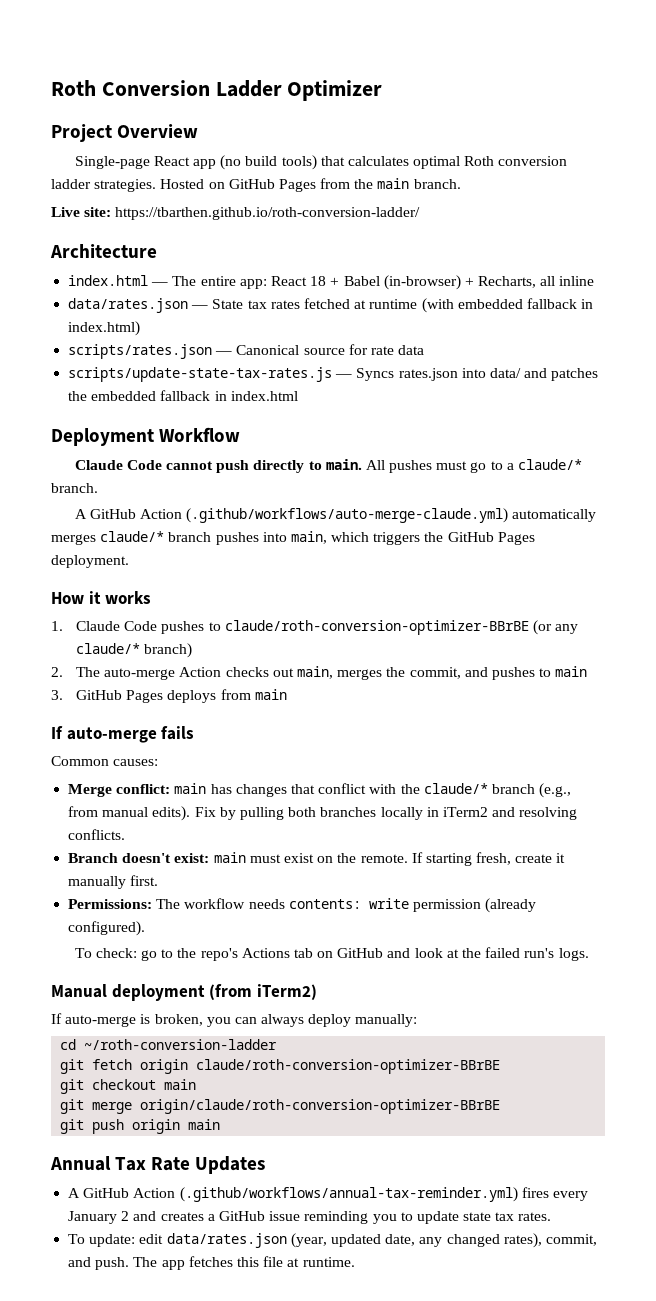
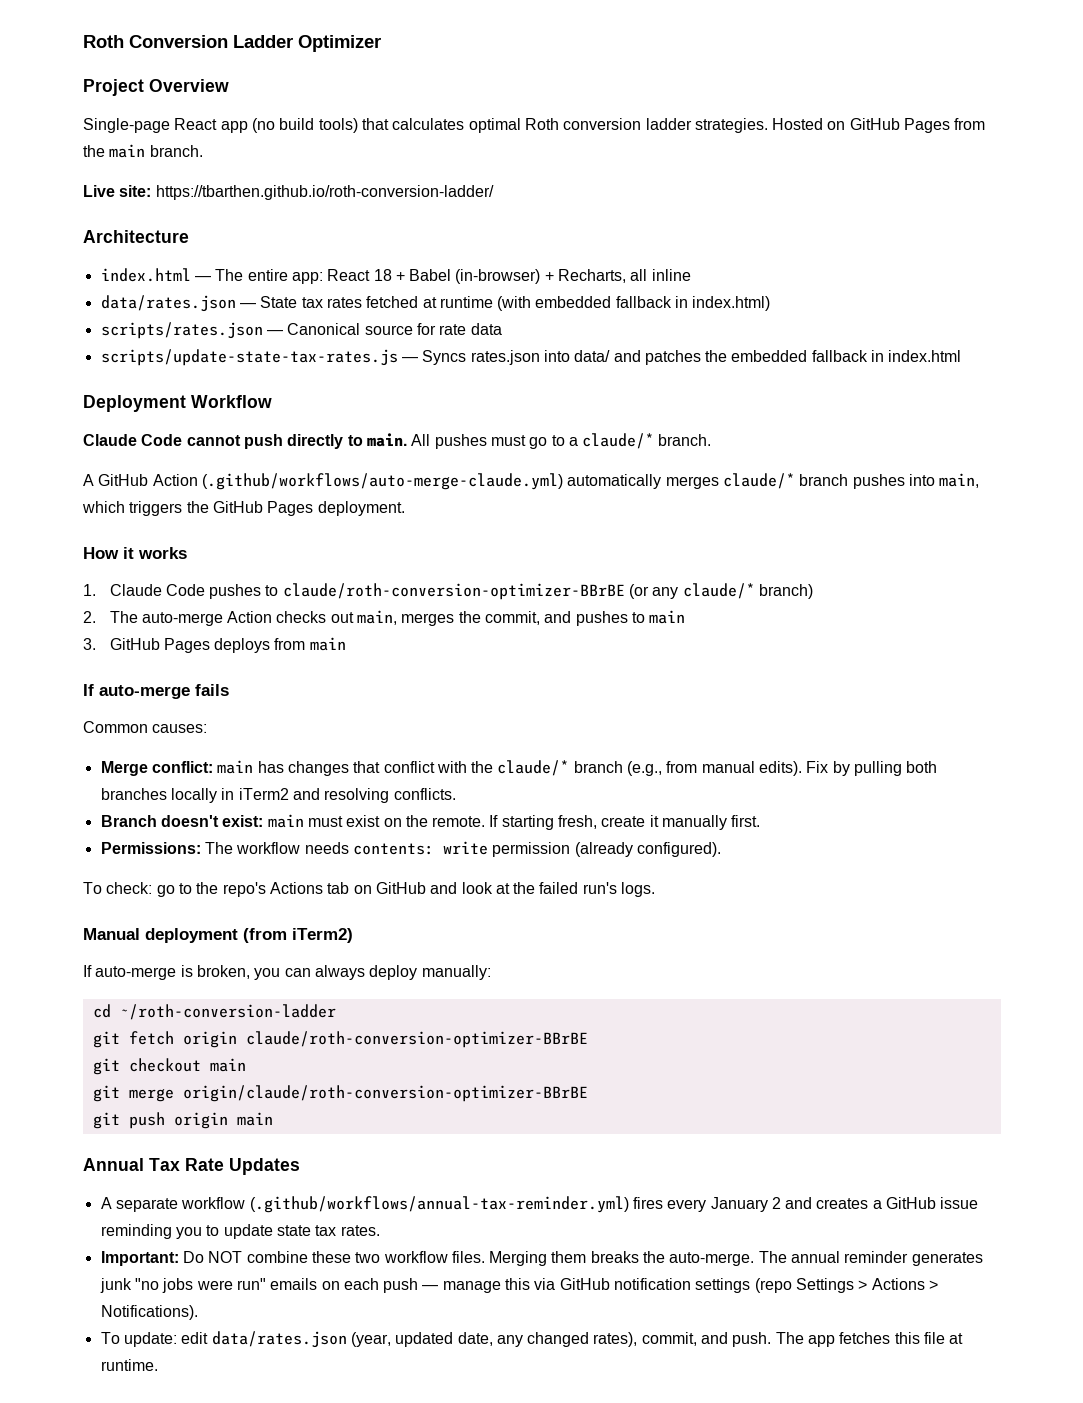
- A GitHub Action (.github/workflows/annual-tax-reminder.yml) fires every January 2 and creates a GitHub issue reminding you to update state tax rates.
+ A separate workflow (.github/workflows/annual-tax-reminder.yml) fires every January 2 and creates a GitHub issue reminding you to update state tax rates.
+ Important: Do NOT combine these two workflow files. Merging them breaks the auto-merge. The annual reminder generates junk "no jobs were run" emails on each push — manage this via GitHub notification settings (repo Settings > Actions > Notifications).

